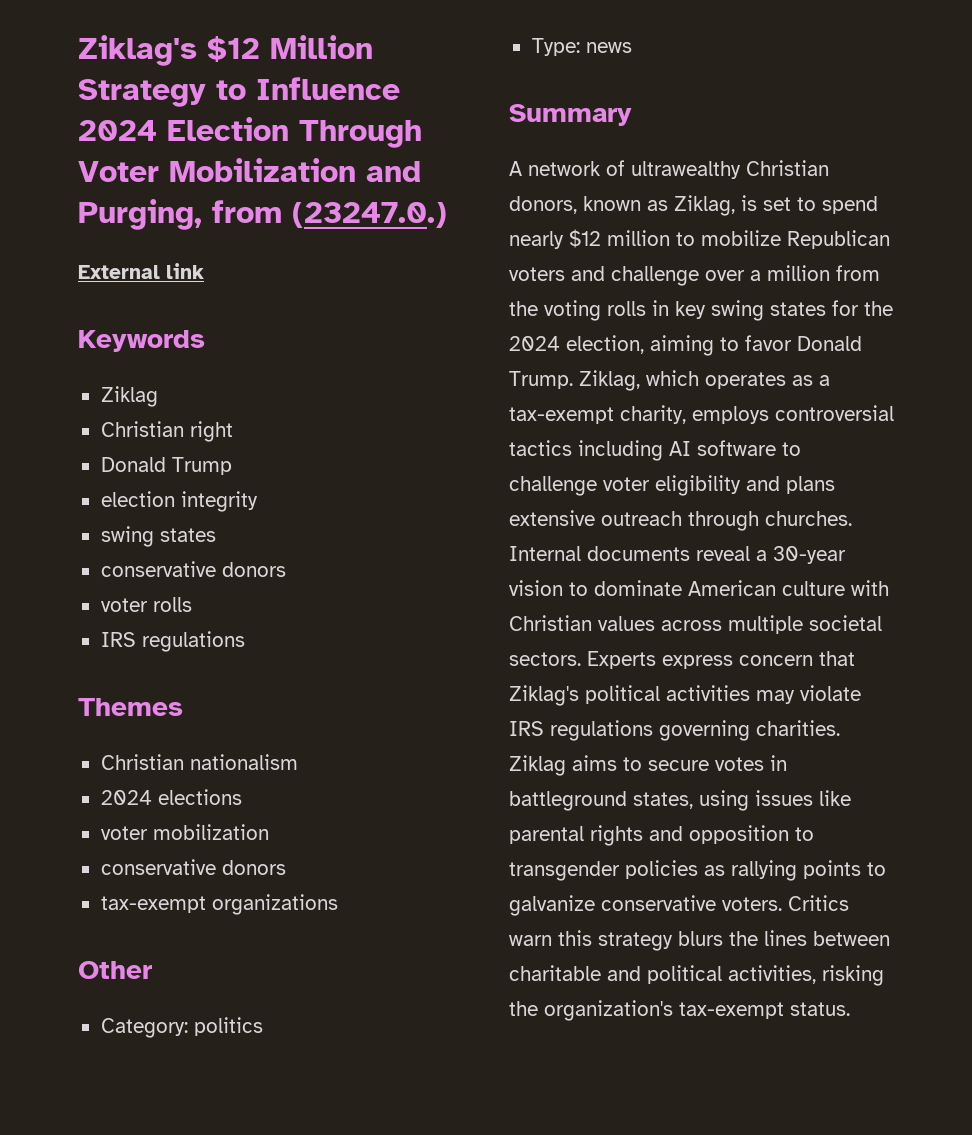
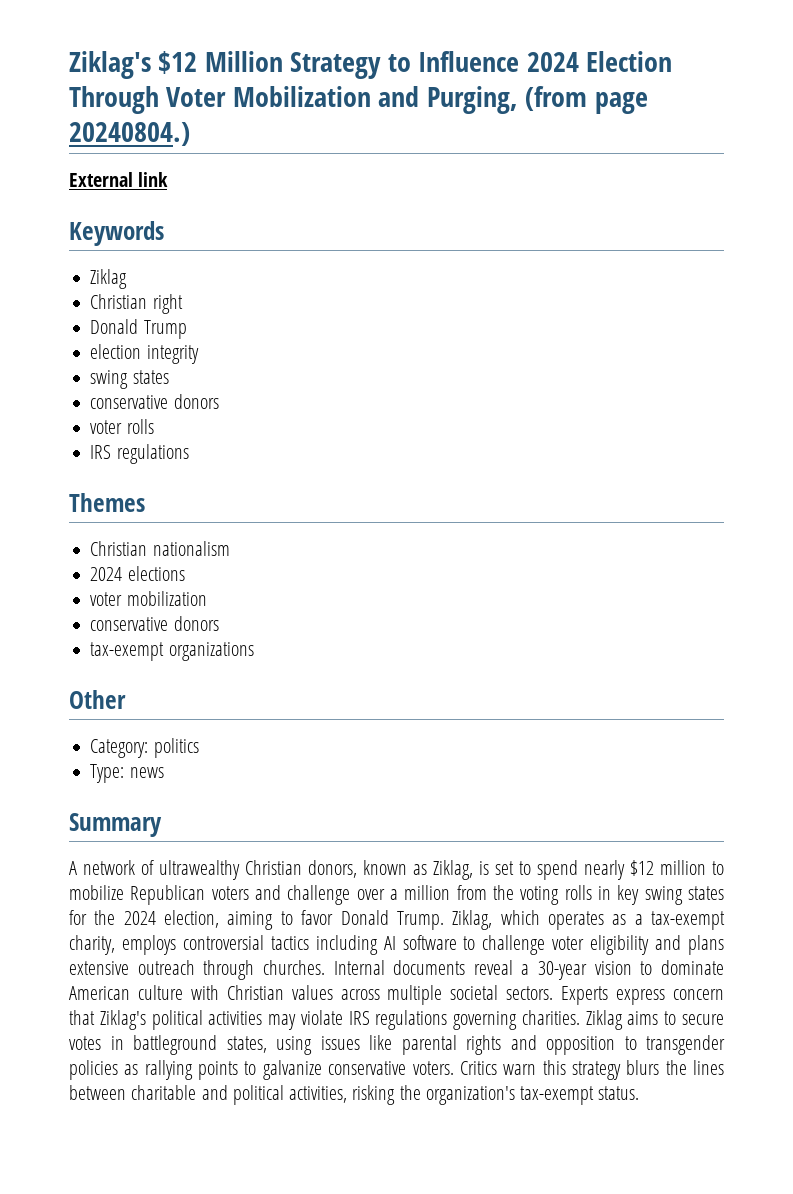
- Ziklag's $12 Million Strategy to Influence 2024 Election Through Voter Mobilization and Purging, from (23247.0.)
+ Ziklag's $12 Million Strategy to Influence 2024 Election Through Voter Mobilization and Purging, (from page 20240804.)

